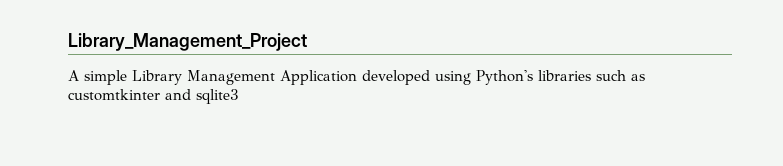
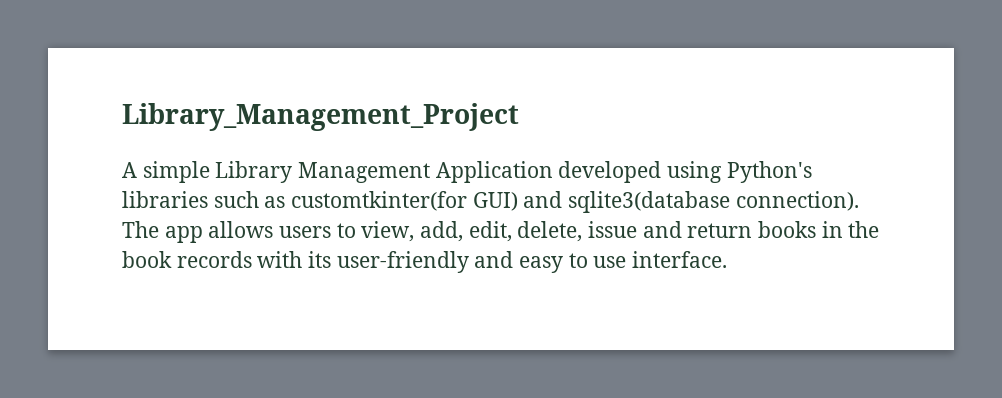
- A simple Library Management Application developed using Python's libraries such as customtkinter and sqlite3
+ A simple Library Management Application developed using Python's libraries such as customtkinter(for GUI) and sqlite3(database connection). The app allows users to view, add, edit, delete, issue and return books in the book records with its user-friendly and easy to use interface.

